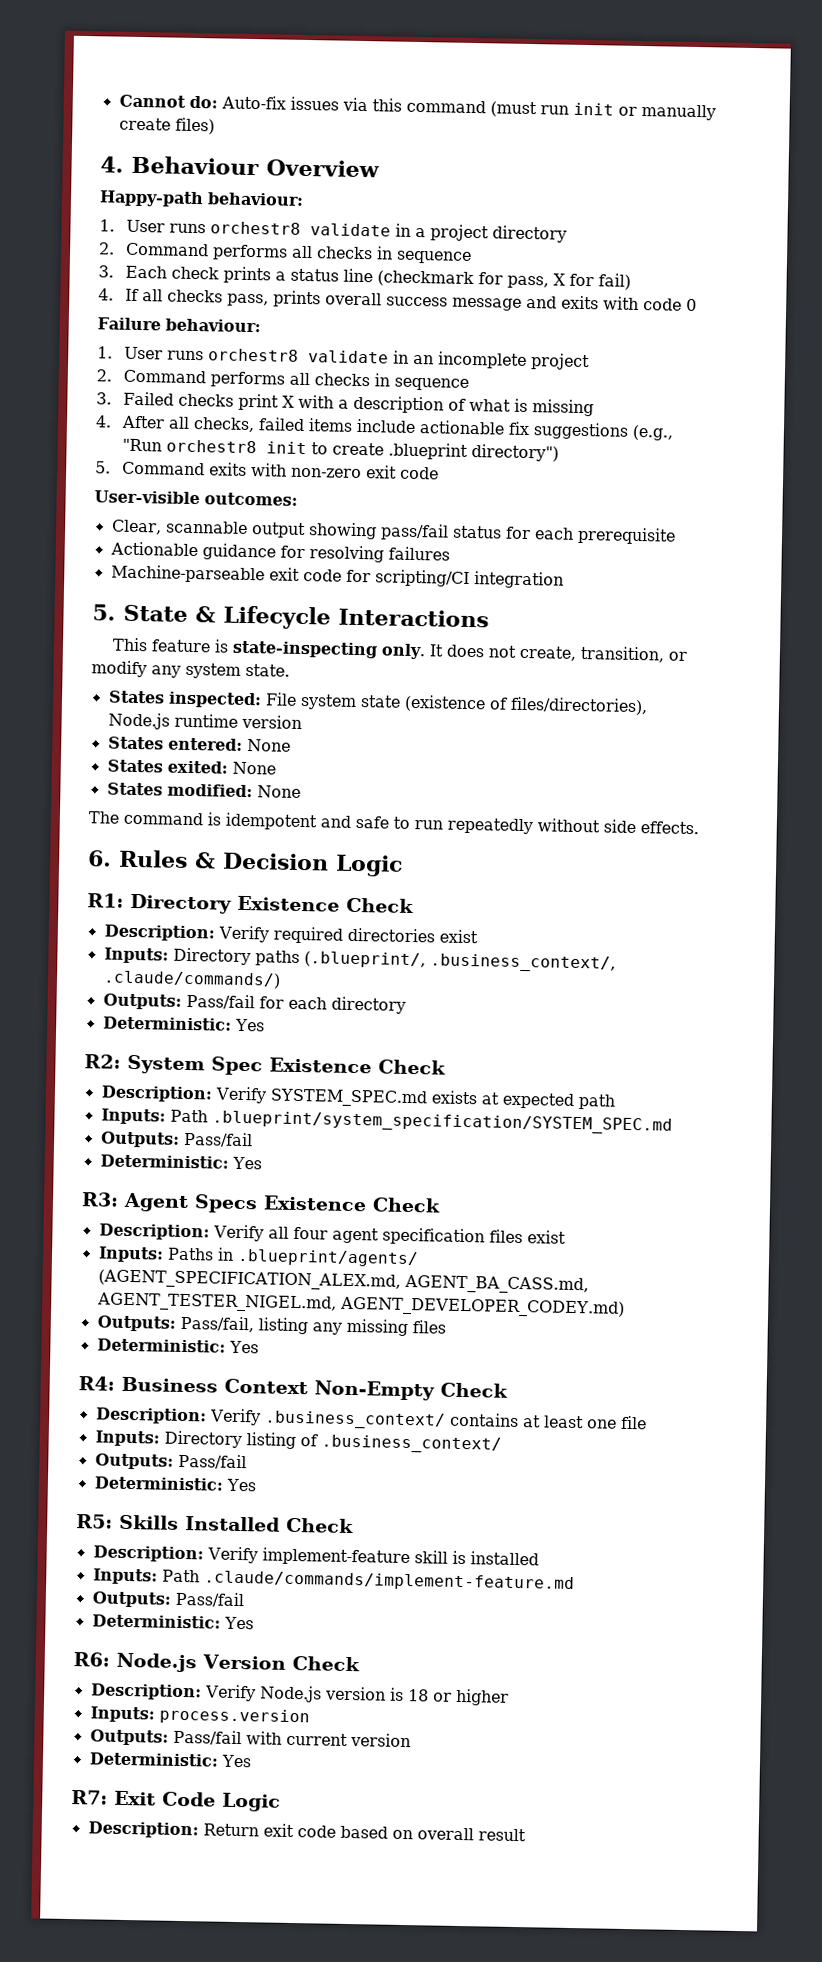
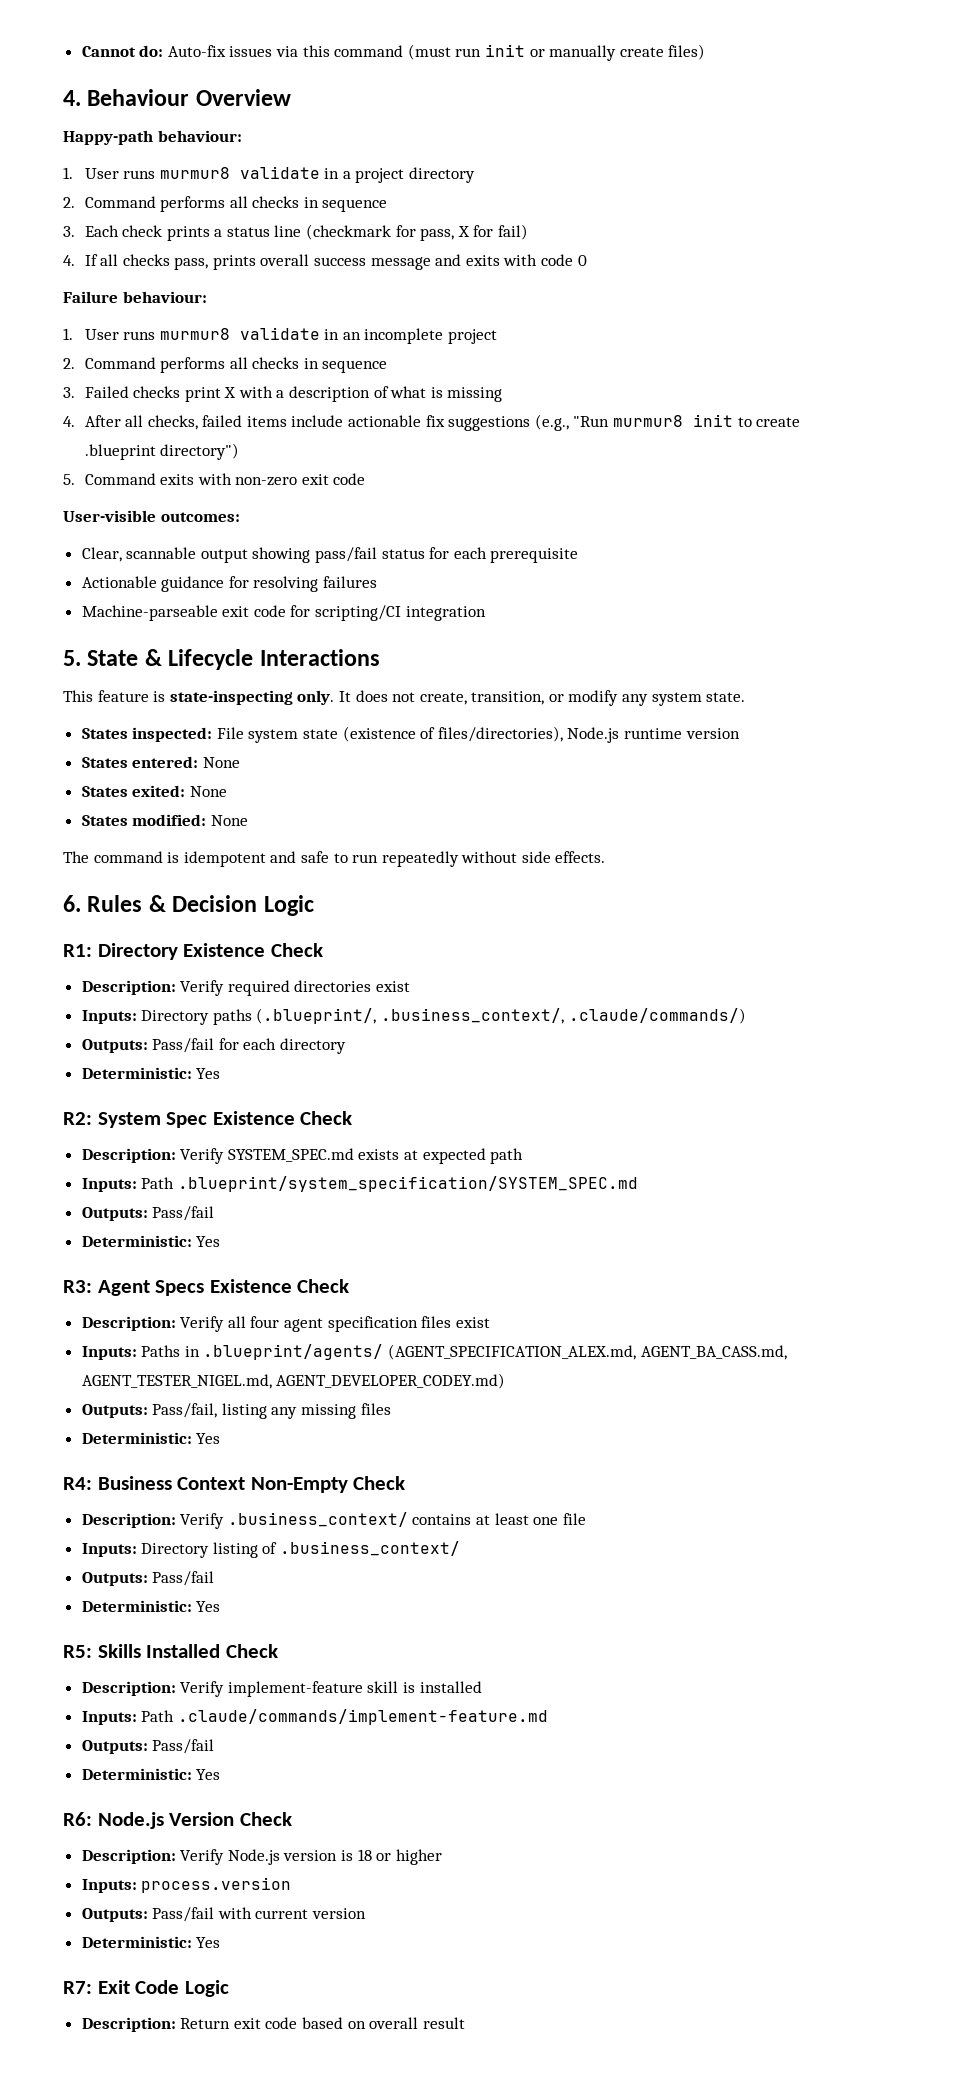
- 1. User runs orchestr8 validate in a project directory
+ 1. User runs murmur8 validate in a project directory
- 1. User runs orchestr8 validate in an incomplete project
+ 1. User runs murmur8 validate in an incomplete project
- 4. After all checks, failed items include actionable fix suggestions (e.g., "Run orchestr8 init to create .blueprint directory")
+ 4. After all checks, failed items include actionable fix suggestions (e.g., "Run murmur8 init to create .blueprint directory")

